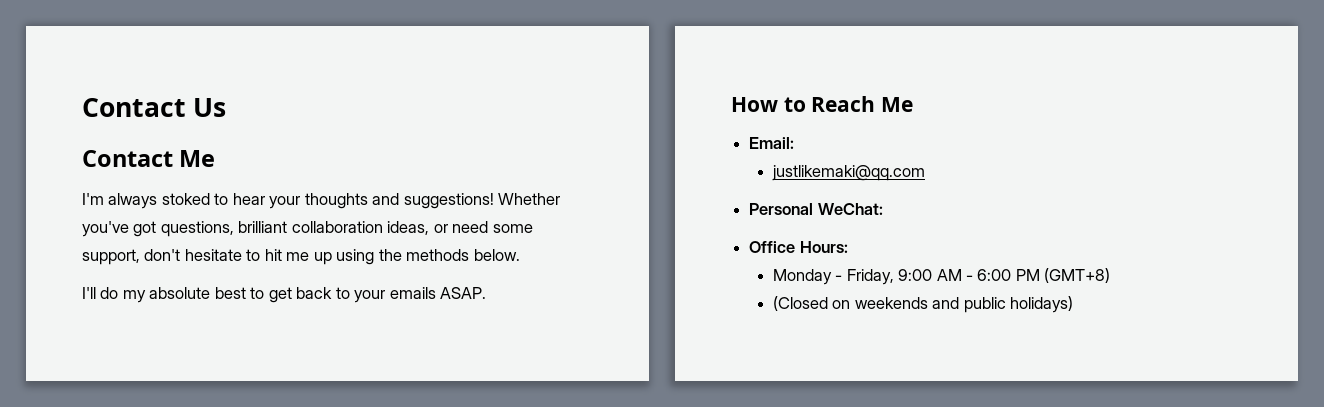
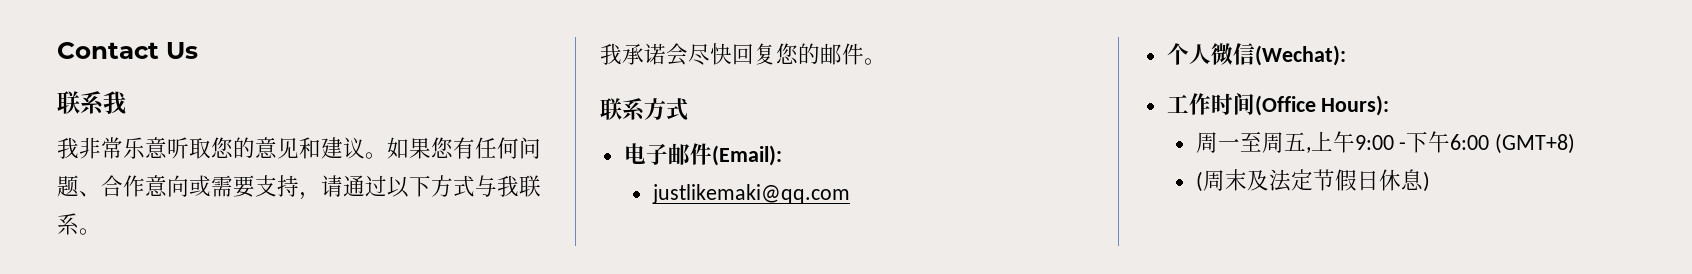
- Contact Me
- I'm always stoked to hear your thoughts and suggestions! Whether you've got questions, brilliant collaboration ideas, or need some support, don't hesitate to hit me up using the methods below.
- I'll do my absolute best to get back to your emails ASAP.
- How to Reach Me
- Email:
+ 联系我
+ 我非常乐意听取您的意见和建议。如果您有任何问题、合作意向或需要支持，请通过以下方式与我联系。
+ 我承诺会尽快回复您的邮件。
+ 联系方式
+ 电子邮件(Email):
  justlikemaki@qq.com
- Personal WeChat:
- Office Hours:
- Monday - Friday, 9:00 AM - 6:00 PM (GMT+8)
- (Closed on weekends and public holidays)
+ 个人微信(Wechat):
+ 工作时间(Office Hours):
+ 周一至周五,上午9:00 -下午6:00 (GMT+8)
+ (周末及法定节假日休息)

